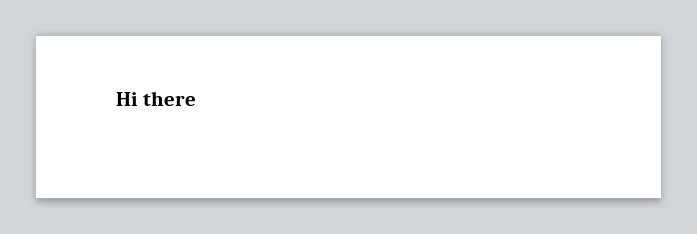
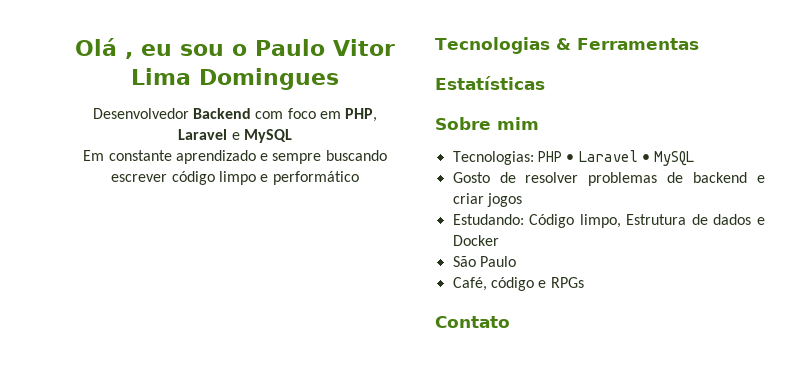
- Hi there
+ Olá , eu sou o Paulo Vitor Lima Domingues
+ Desenvolvedor Backend com foco em PHP, Laravel e MySQL
+ Em constante aprendizado e sempre buscando escrever código limpo e performático
+ Tecnologias & Ferramentas
+ Estatísticas
+ Sobre mim
+ Tecnologias: PHP • Laravel • MySQL
+ Gosto de resolver problemas de backend e criar jogos
+ Estudando: Código limpo, Estrutura de dados e Docker
+ São Paulo
+ Café, código e RPGs
+ Contato

